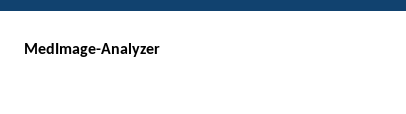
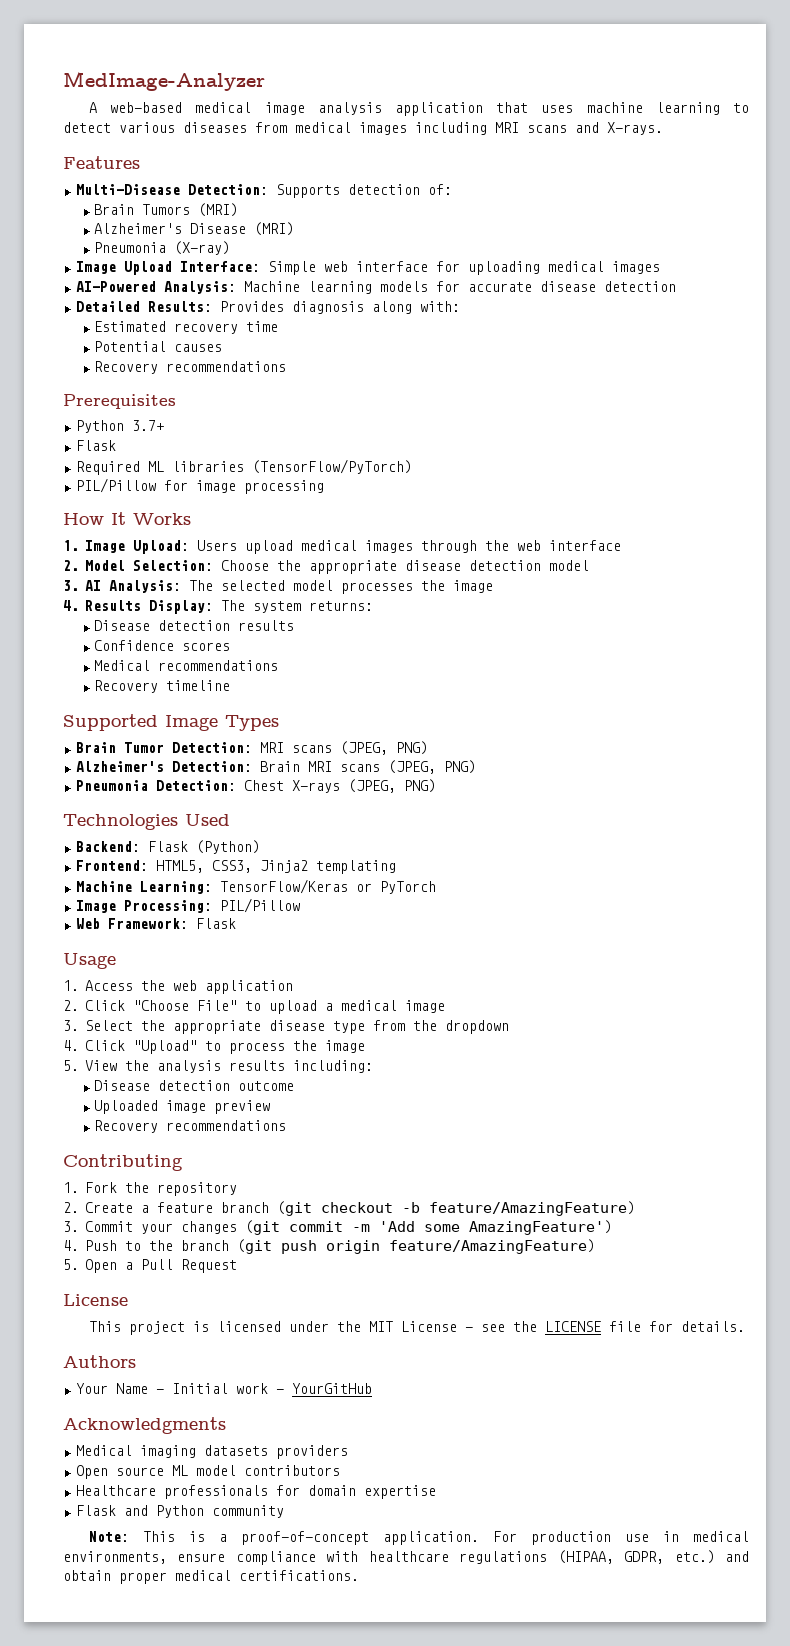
+ A web-based medical image analysis application that uses machine learning to detect various diseases from medical images including MRI scans and X-rays.
+ Features
+ Multi-Disease Detection: Supports detection of:
+ Brain Tumors (MRI)
+ Alzheimer's Disease (MRI)
+ Pneumonia (X-ray)
+ Image Upload Interface: Simple web interface for uploading medical images
+ AI-Powered Analysis: Machine learning models for accurate disease detection
+ Detailed Results: Provides diagnosis along with:
+ Estimated recovery time
+ Potential causes
+ Recovery recommendations
+ Prerequisites
+ Python 3.7+
+ Flask
+ Required ML libraries (TensorFlow/PyTorch)
+ PIL/Pillow for image processing
+ How It Works
+ 1. Image Upload: Users upload medical images through the web interface
+ 2. Model Selection: Choose the appropriate disease detection model
+ 3. AI Analysis: The selected model processes the image
+ 4. Results Display: The system returns:
+ Disease detection results
+ Confidence scores
+ Medical recommendations
+ Recovery timeline
+ Supported Image Types
+ Brain Tumor Detection: MRI scans (JPEG, PNG)
+ Alzheimer's Detection: Brain MRI scans (JPEG, PNG)
+ Pneumonia Detection: Chest X-rays (JPEG, PNG)
+ Technologies Used
+ Backend: Flask (Python)
+ Frontend: HTML5, CSS3, Jinja2 templating
+ Machine Learning: TensorFlow/Keras or PyTorch
+ Image Processing: PIL/Pillow
+ Web Framework: Flask
+ Usage
+ 1. Access the web application
+ 2. Click "Choose File" to upload a medical image
+ 3. Select the appropriate disease type from the dropdown
+ 4. Click "Upload" to process the image
+ 5. View the analysis results including:
+ Disease detection outcome
+ Uploaded image preview
+ Recovery recommendations
+ Contributing
+ 1. Fork the repository
+ 2. Create a feature branch (git checkout -b feature/AmazingFeature)
+ 3. Commit your changes (git commit -m 'Add some AmazingFeature')
+ 4. Push to the branch (git push origin feature/AmazingFeature)
+ 5. Open a Pull Request
+ License
+ This project is licensed under the MIT License - see the LICENSE file for details.
+ Authors
+ Your Name - Initial work - YourGitHub
+ Acknowledgments
+ Medical imaging datasets providers
+ Open source ML model contributors
+ Healthcare professionals for domain expertise
+ Flask and Python community
+ Note: This is a proof-of-concept application. For production use in medical environments, ensure compliance with healthcare regulations (HIPAA, GDPR, etc.) and obtain proper medical certifications.

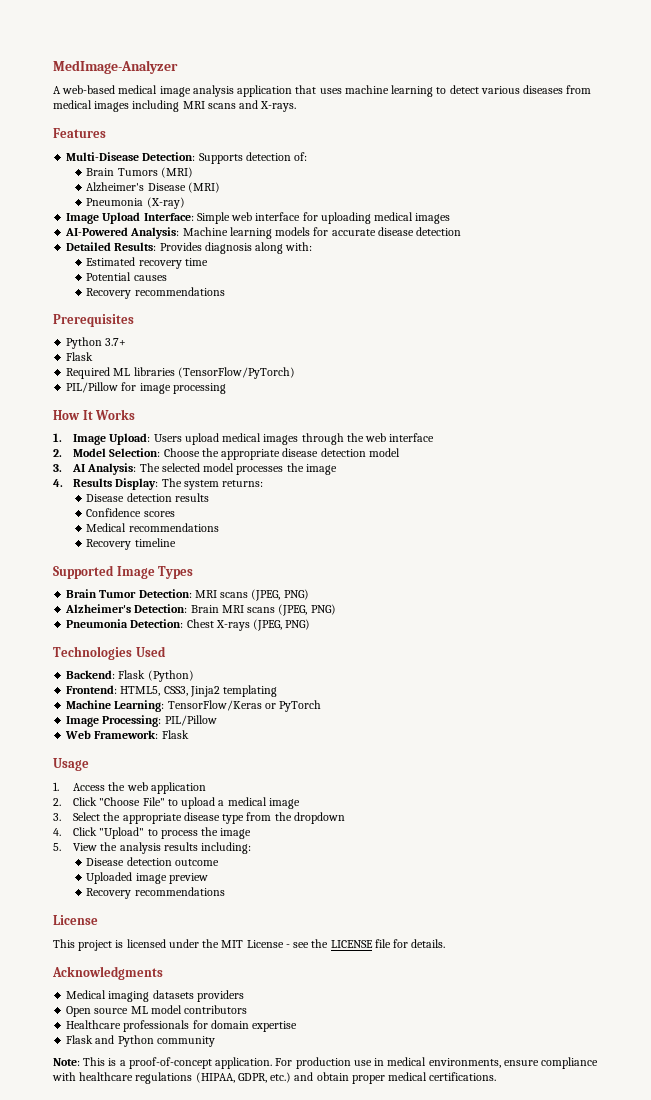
- Contributing
- 1. Fork the repository
- 2. Create a feature branch (git checkout -b feature/AmazingFeature)
- 3. Commit your changes (git commit -m 'Add some AmazingFeature')
- 4. Push to the branch (git push origin feature/AmazingFeature)
- 5. Open a Pull Request
- Authors
- Your Name - Initial work - YourGitHub

